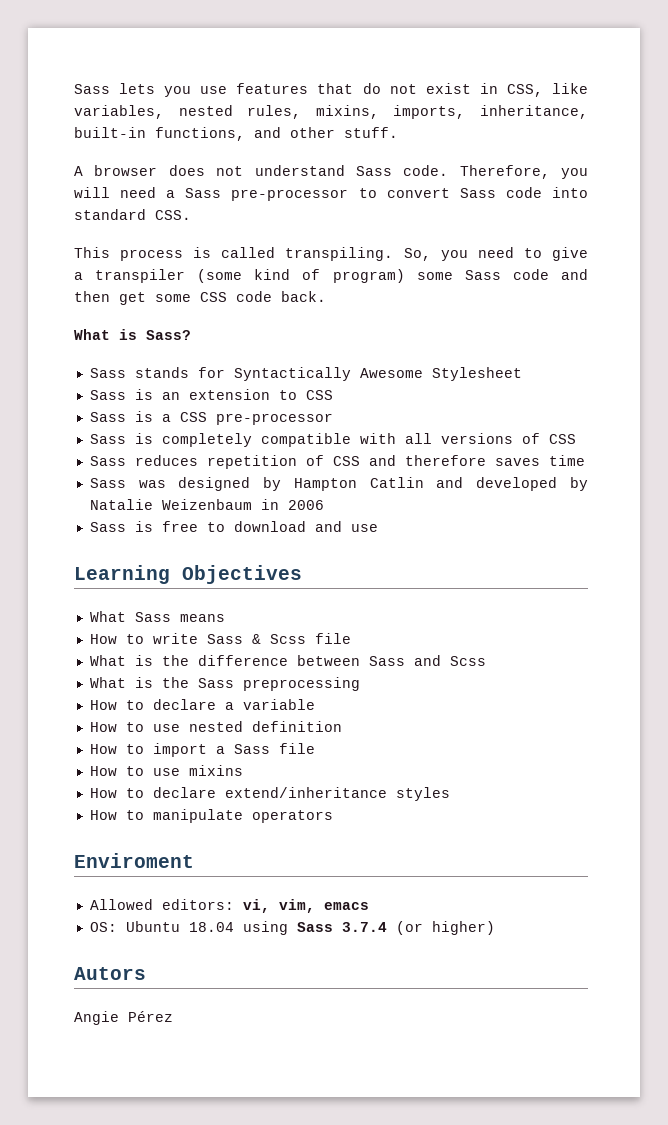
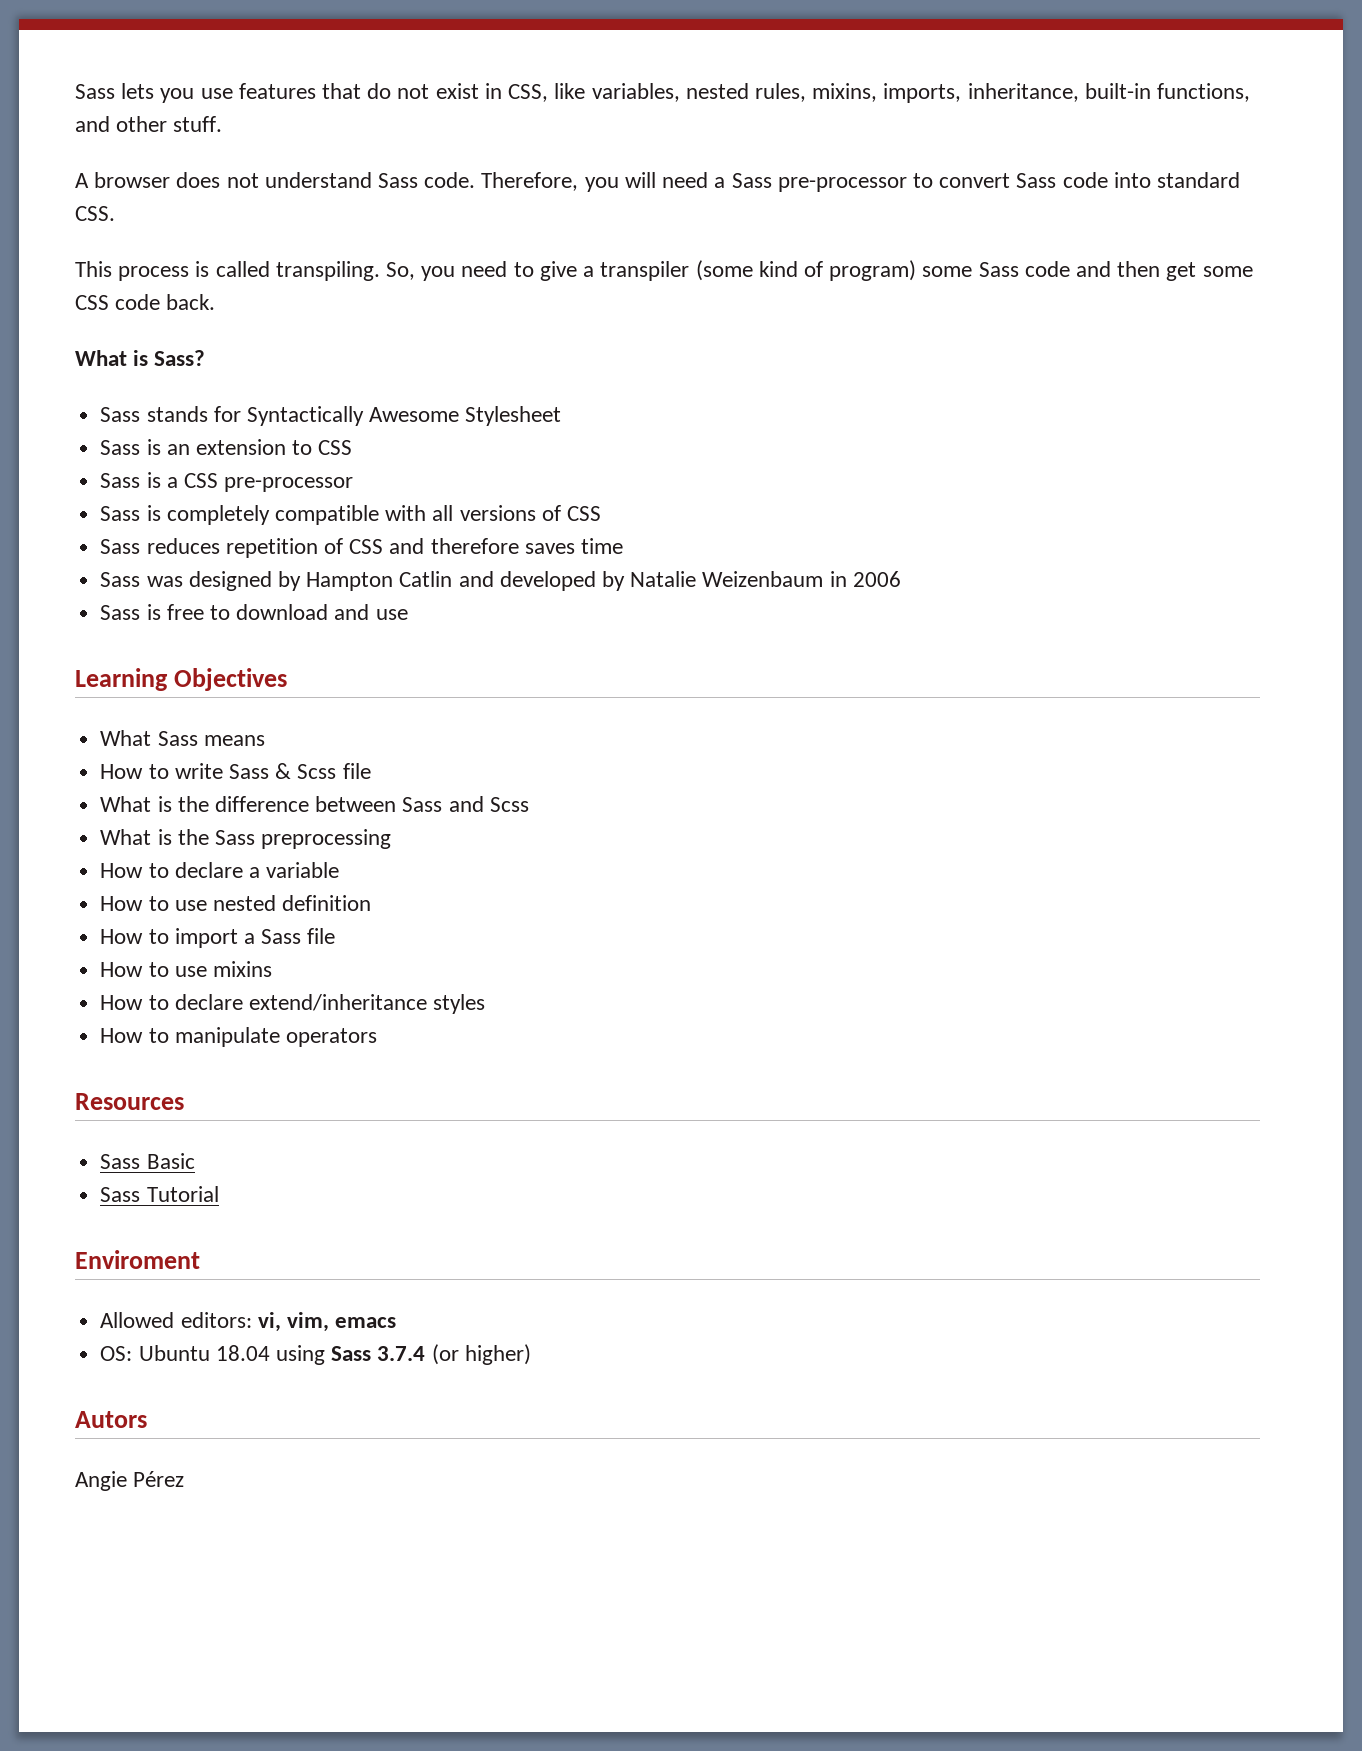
+ Resources
+ Sass Basic
+ Sass Tutorial

